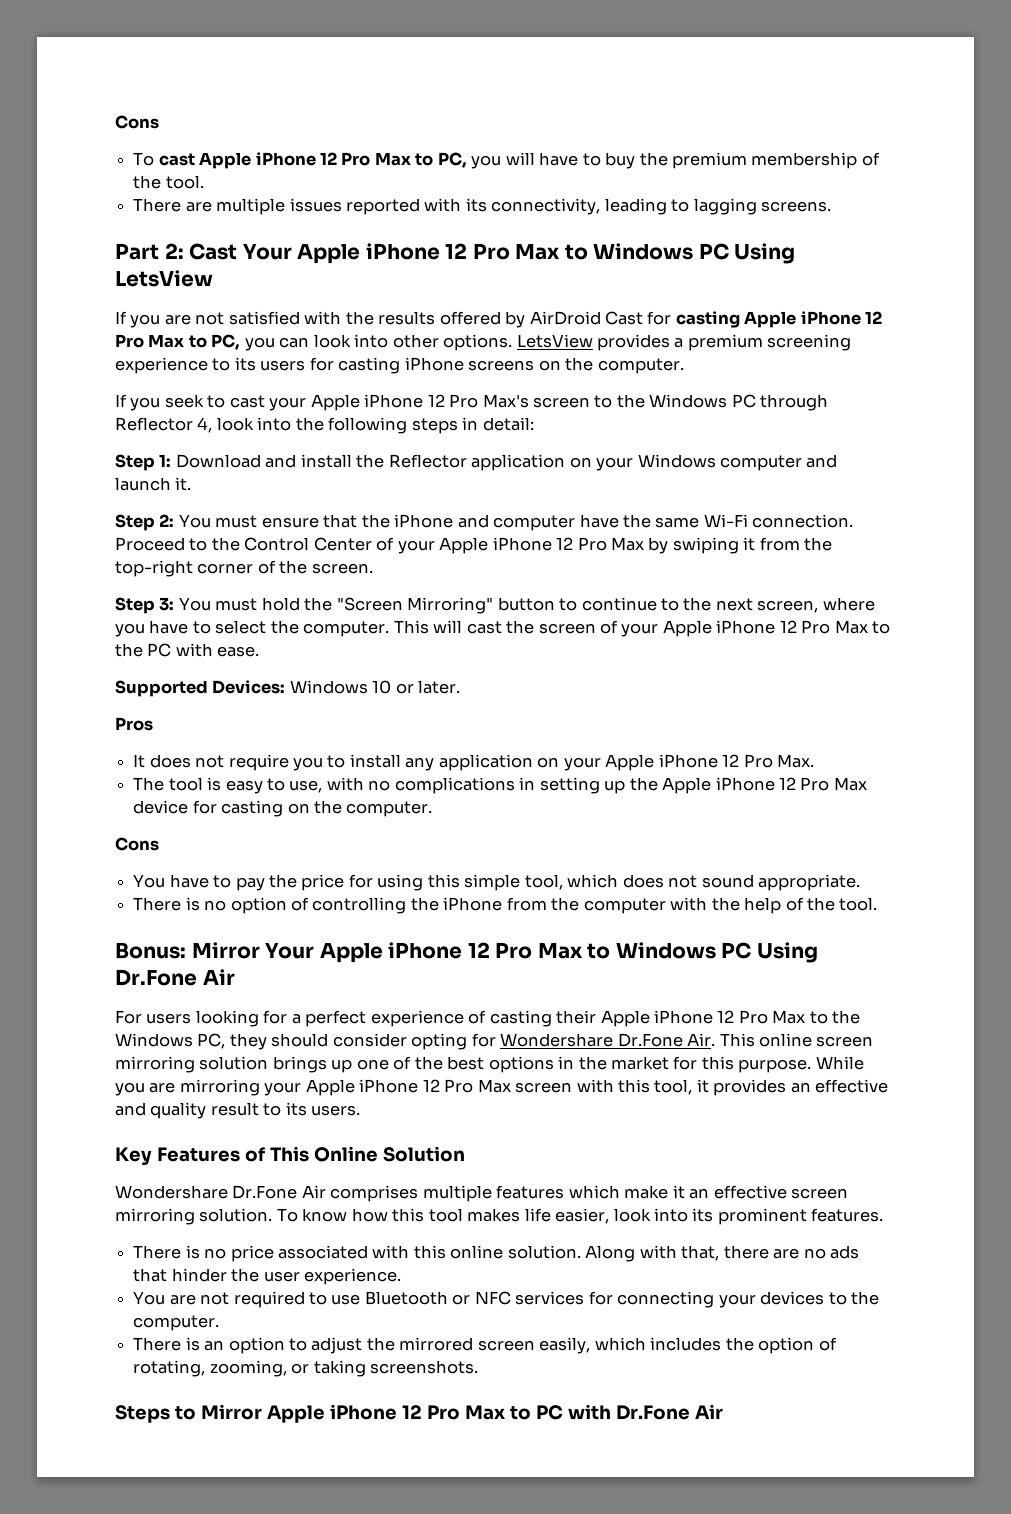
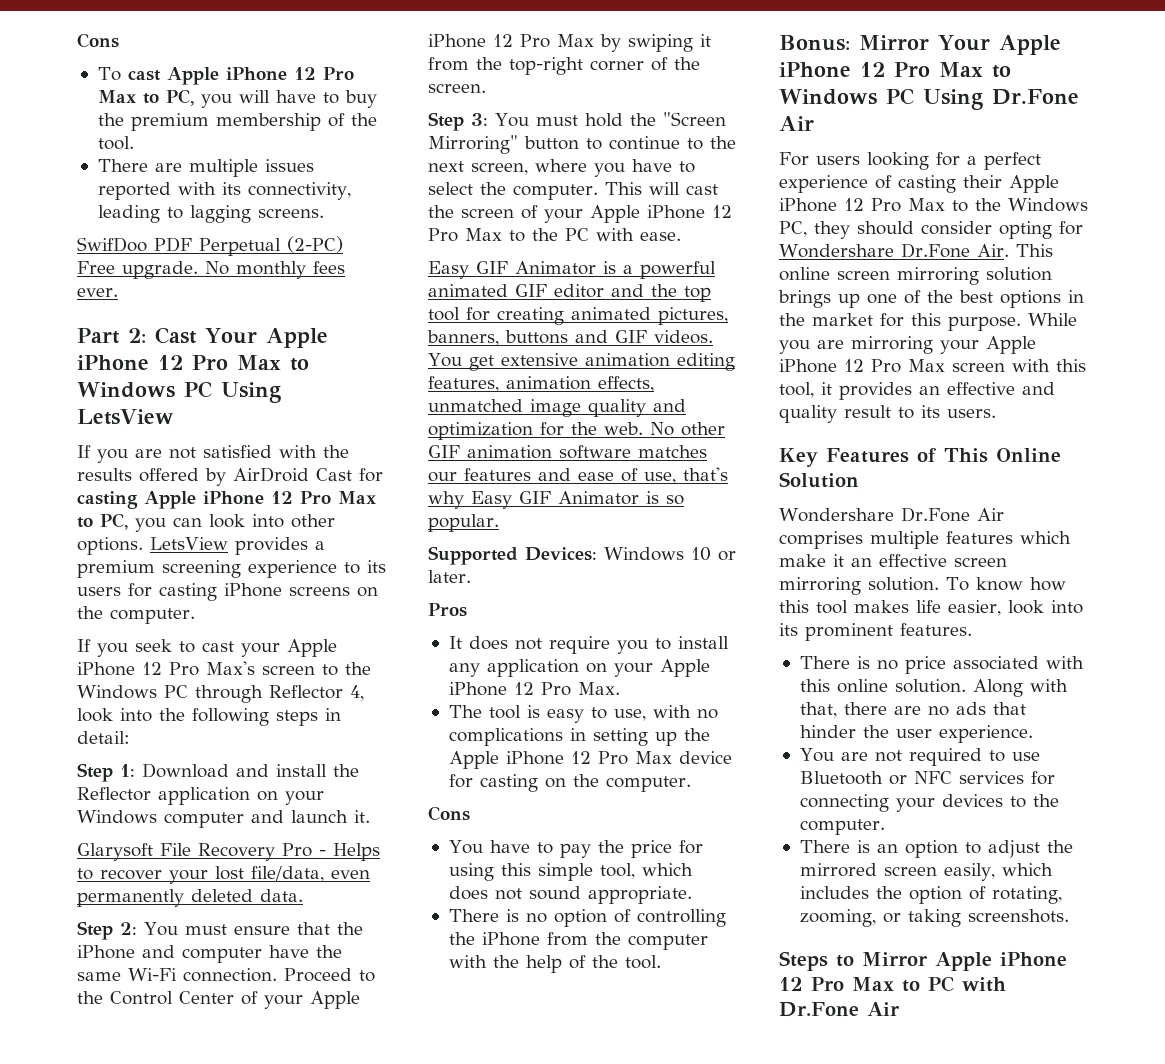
+ SwifDoo PDF Perpetual (2-PC) Free upgrade. No monthly fees ever.
+ Glarysoft File Recovery Pro - Helps to recover your lost file/data, even permanently deleted data.
+ Easy GIF Animator is a powerful animated GIF editor and the top tool for creating animated pictures, banners, buttons and GIF videos. You get extensive animation editing features, animation effects, unmatched image quality and optimization for the web. No other GIF animation software matches our features and ease of use, that's why Easy GIF Animator is so popular.

